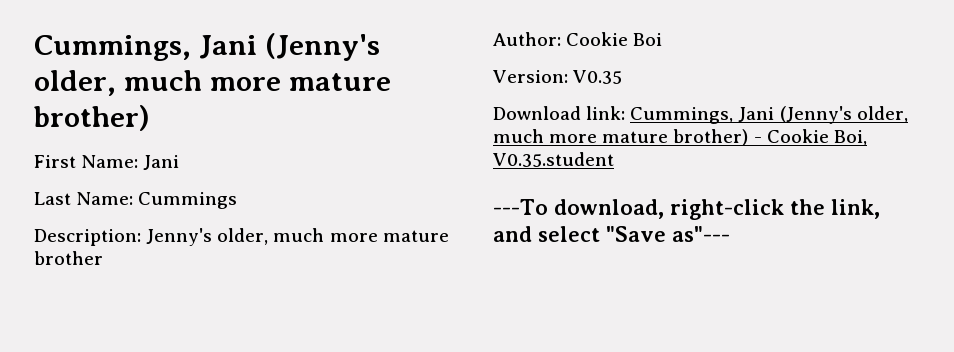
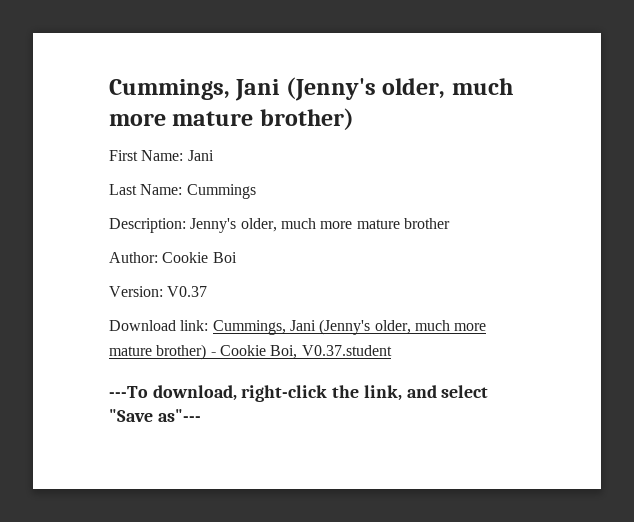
- Version: V0.35
+ Version: V0.37
- Download link: Cummings, Jani (Jenny's older, much more mature brother) - Cookie Boi, V0.35.student
+ Download link: Cummings, Jani (Jenny's older, much more mature brother) - Cookie Boi, V0.37.student

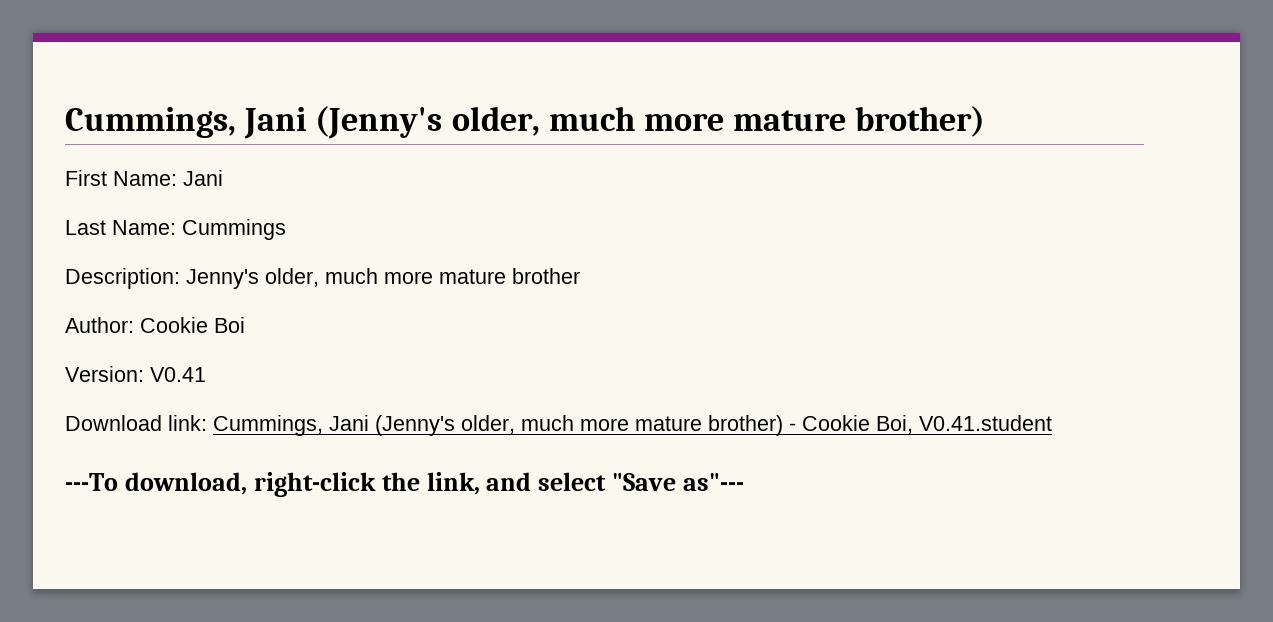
- Version: V0.37
+ Version: V0.41
- Download link: Cummings, Jani (Jenny's older, much more mature brother) - Cookie Boi, V0.37.student
+ Download link: Cummings, Jani (Jenny's older, much more mature brother) - Cookie Boi, V0.41.student

